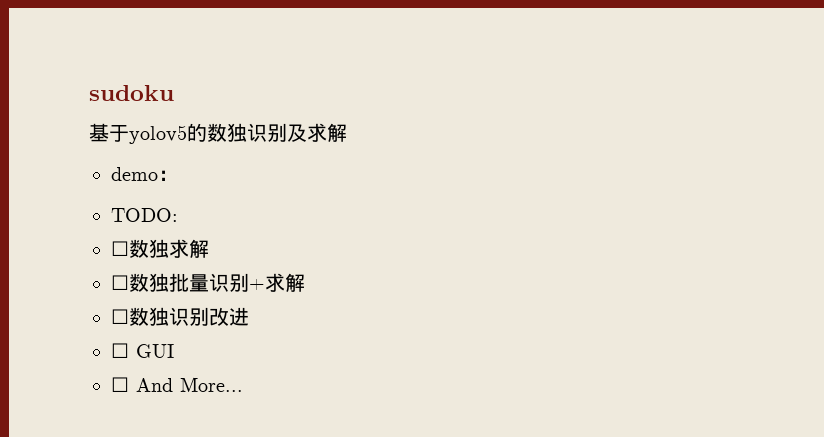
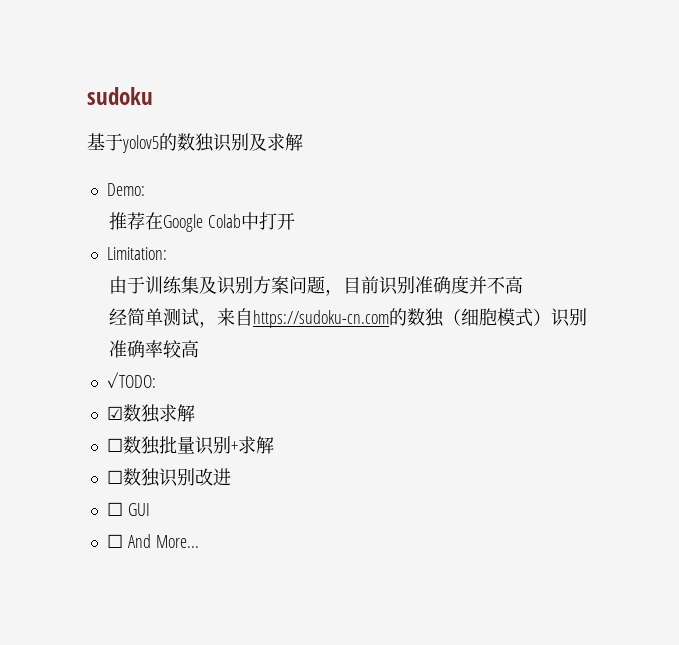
- demo：
- TODO:
- ☐数独求解
+ Demo:
+ 推荐在Google Colab中打开
+ Limitation:
+ 由于训练集及识别方案问题，目前识别准确度并不高
+ 经简单测试，来自https://sudoku-cn.com的数独（细胞模式）识别准确率较高
+ ✓TODO:
+ ☑数独求解

